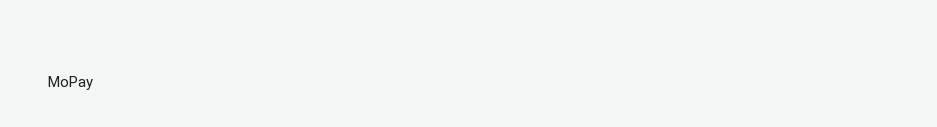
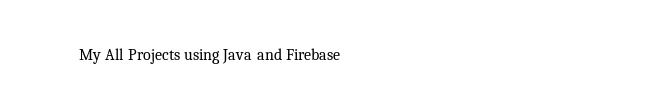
- MoPay
+ My All Projects using Java and Firebase

